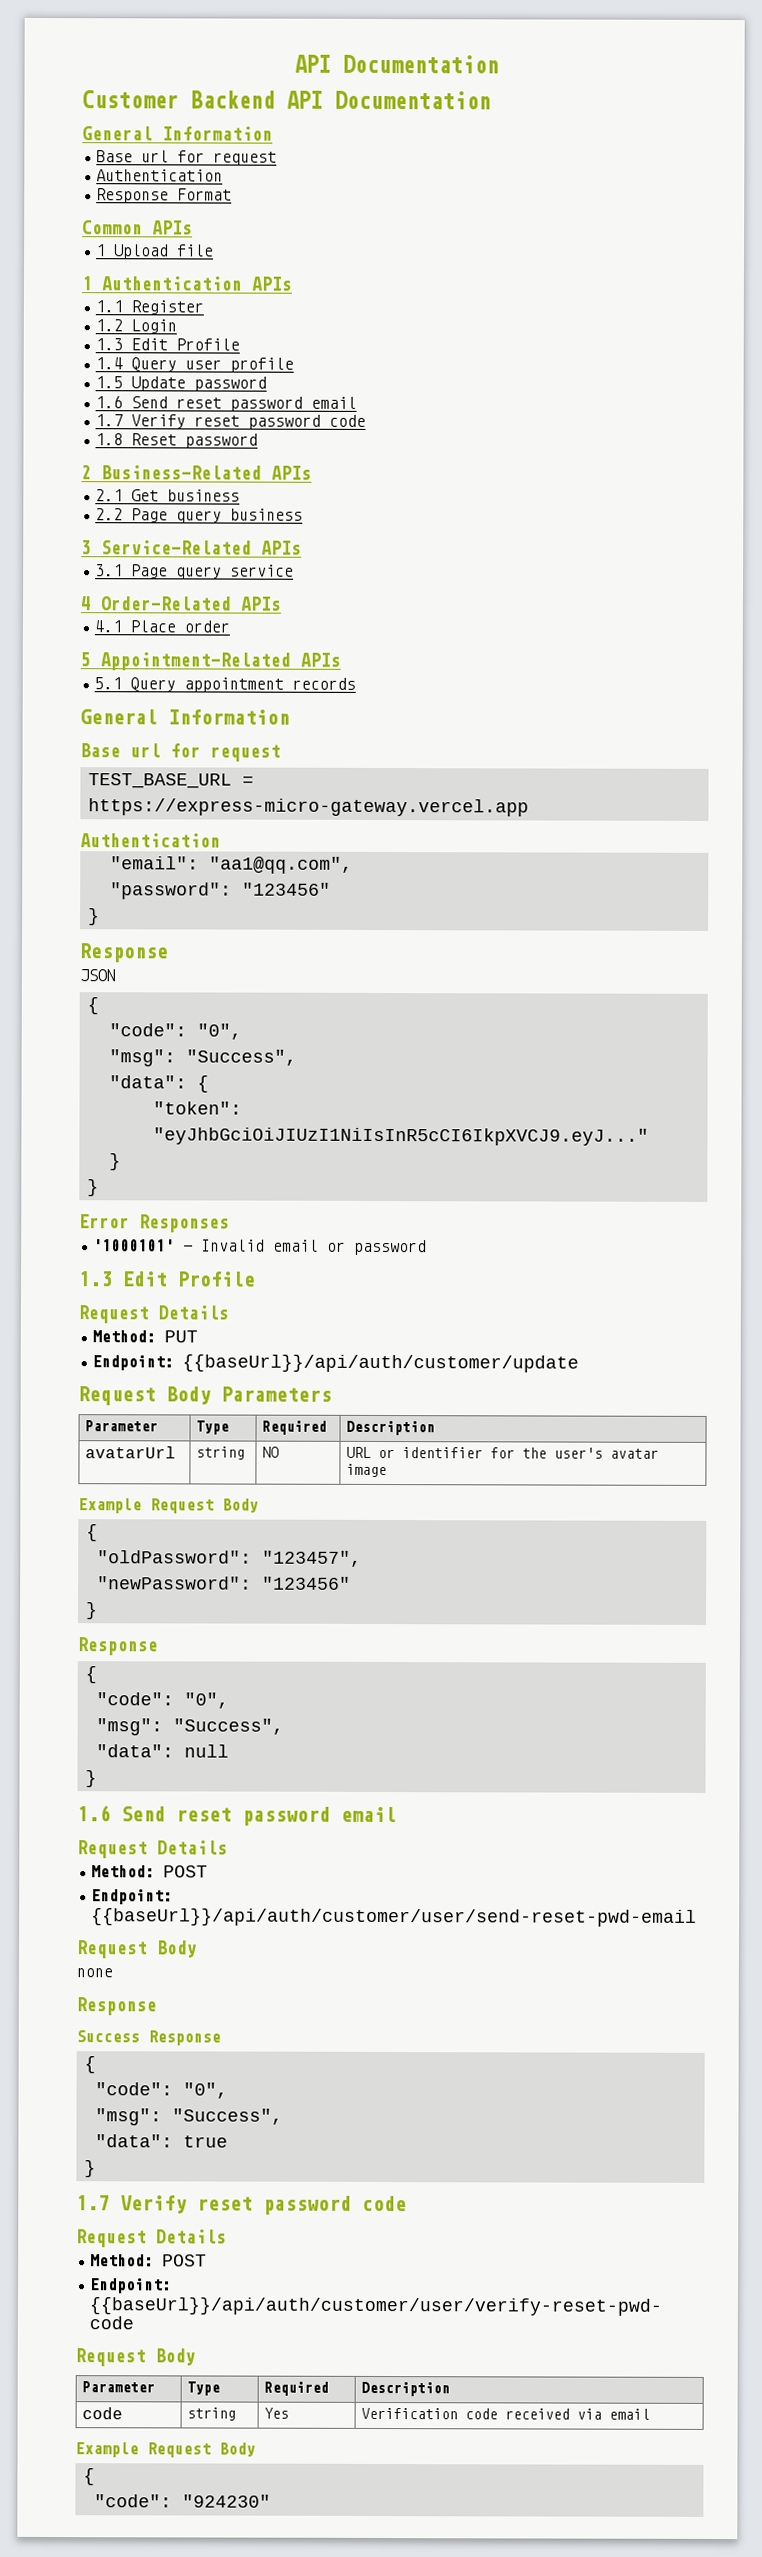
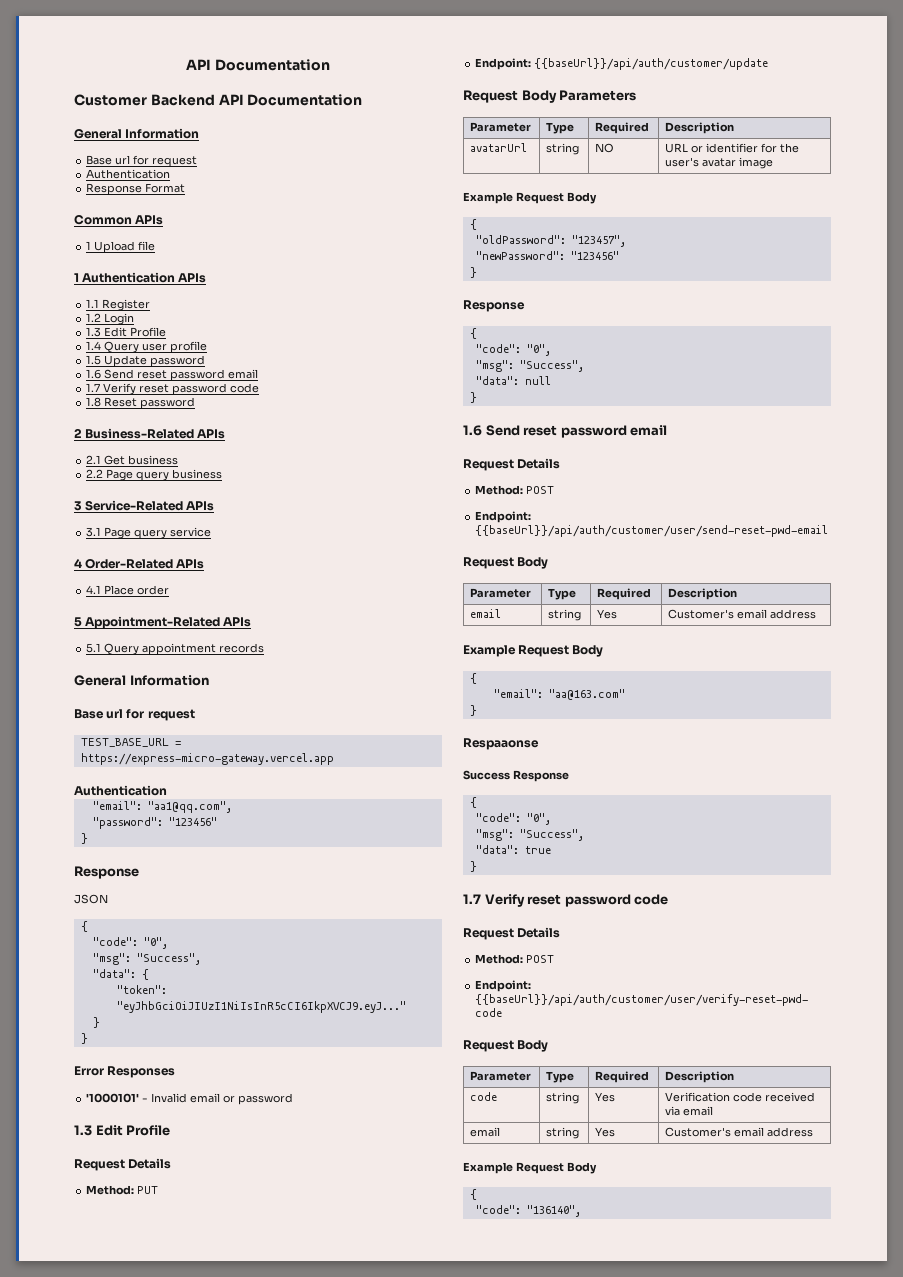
  Endpoint: {{baseUrl}}/api/auth/customer/user/send-reset-pwd-email
  Request Body
- none
- Response
+ Parameter | Type | Required | Description
+ email | string | Yes | Customer's email address
+ Example Request Body
+ {
+ "email": "aa@163.com"
+ }
+ Respaaonse
  code | string | Yes | Verification code received via email
+ email | string | Yes | Customer's email address
- "code": "924230"
+ "code": "136140",

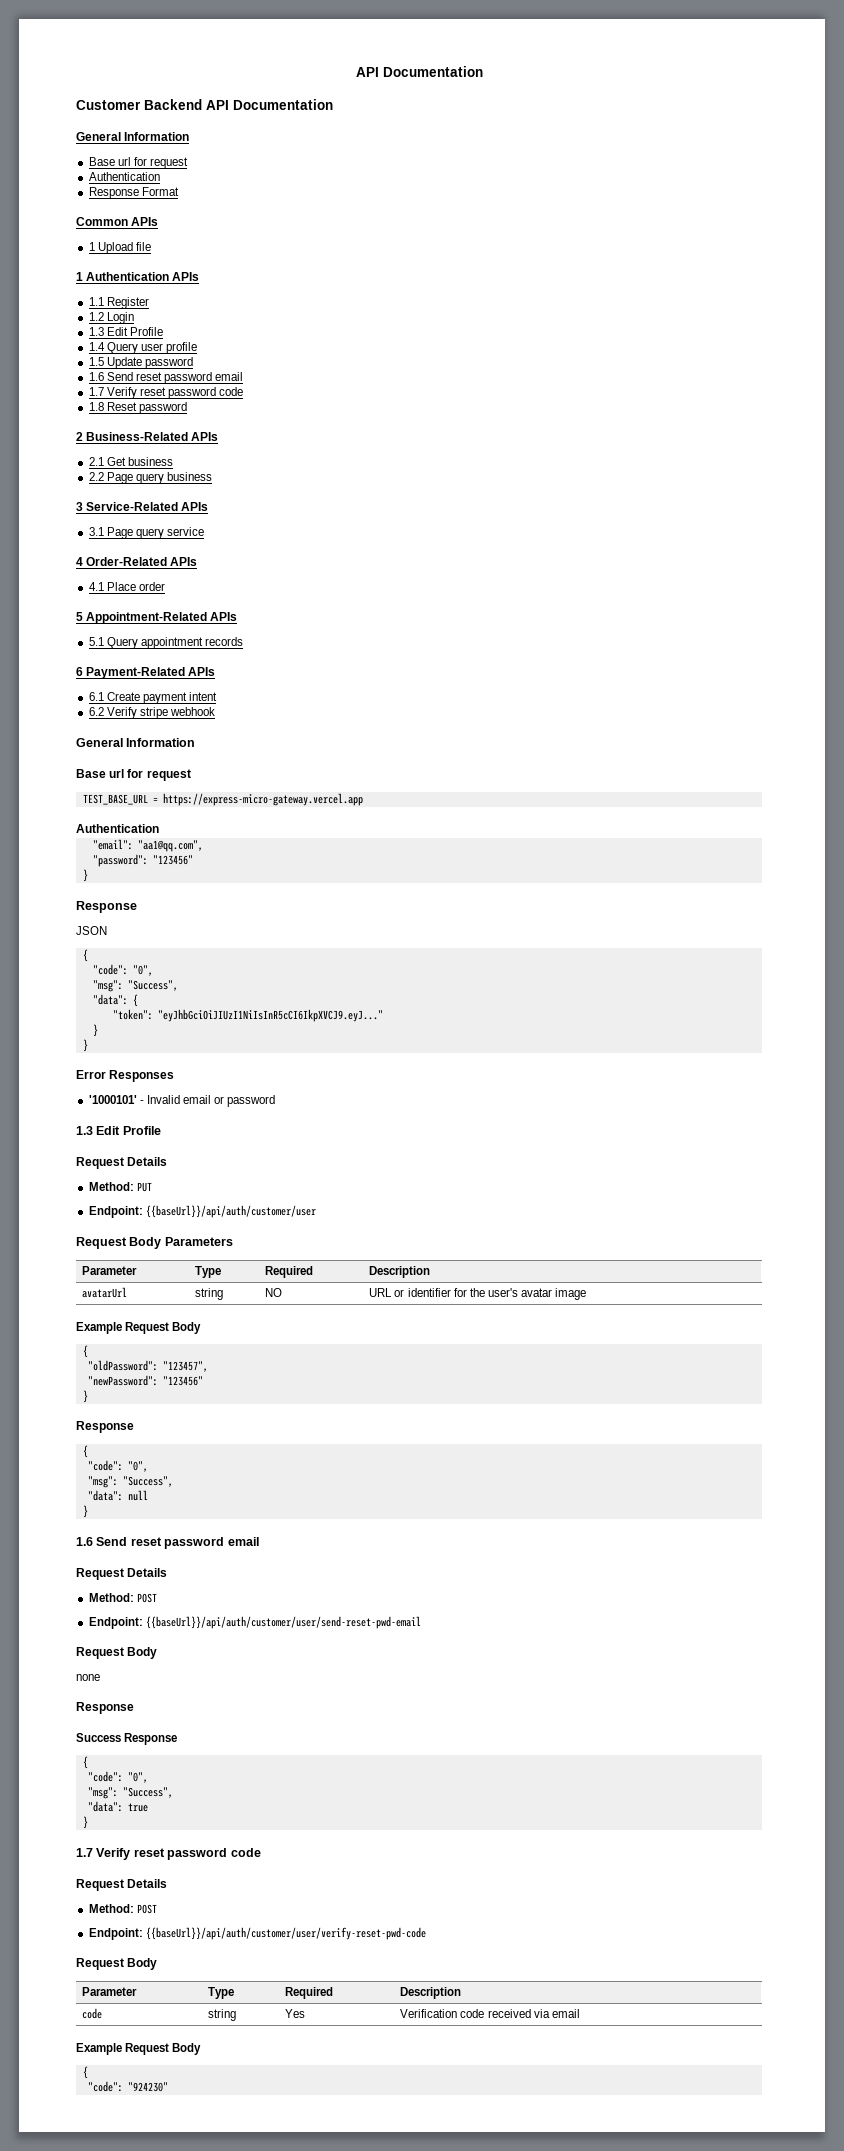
+ 6 Payment-Related APIs
+ 6.1 Create payment intent
+ 6.2 Verify stripe webhook
- Endpoint: {{baseUrl}}/api/auth/customer/update
+ Endpoint: {{baseUrl}}/api/auth/customer/user
  Endpoint: {{baseUrl}}/api/auth/customer/user/send-reset-pwd-email
  Request Body
- Parameter | Type | Required | Description
- email | string | Yes | Customer's email address
- Example Request Body
- {
- "email": "aa@163.com"
- }
- Respaaonse
+ none
+ Response
  code | string | Yes | Verification code received via email
- email | string | Yes | Customer's email address
- "code": "136140",
+ "code": "924230"

